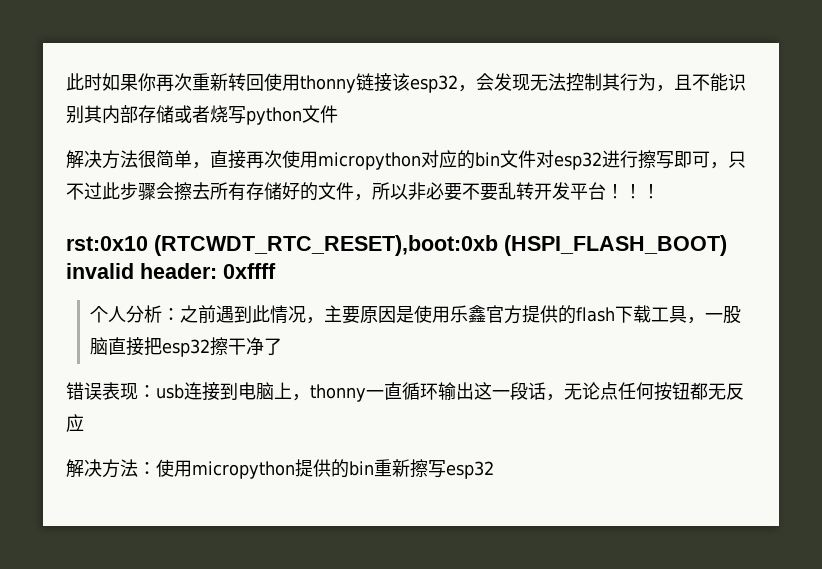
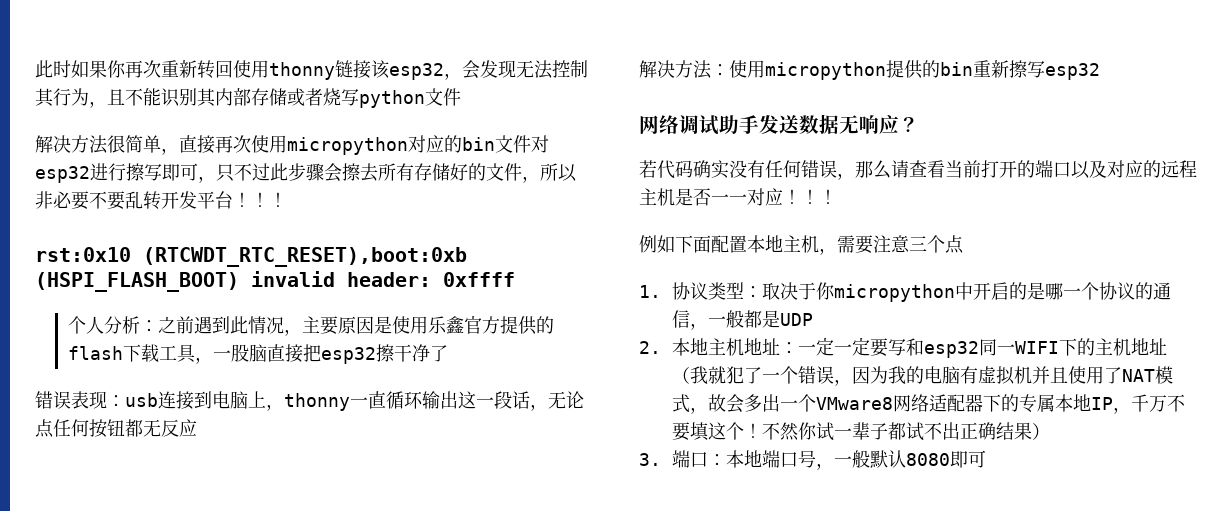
+ 网络调试助手发送数据无响应？
+ 若代码确实没有任何错误，那么请查看当前打开的端口以及对应的远程主机是否一一对应！！！
+ 例如下面配置本地主机，需要注意三个点
+ 1.协议类型：取决于你micropython中开启的是哪一个协议的通信，一般都是UDP
+ 2.本地主机地址：一定一定要写和esp32同一WIFI下的主机地址（我就犯了一个错误，因为我的电脑有虚拟机并且使用了NAT模式，故会多出一个VMware8网络适配器下的专属本地IP，千万不要填这个！不然你试一辈子都试不出正确结果）
+ 3.端口：本地端口号，一般默认8080即可

